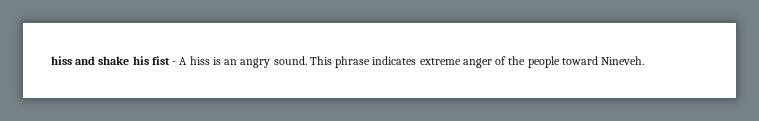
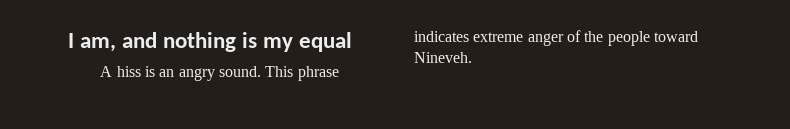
- hiss and shake his fist - A hiss is an angry sound.
+ I am, and nothing is my equal
+ A hiss is an angry sound.

